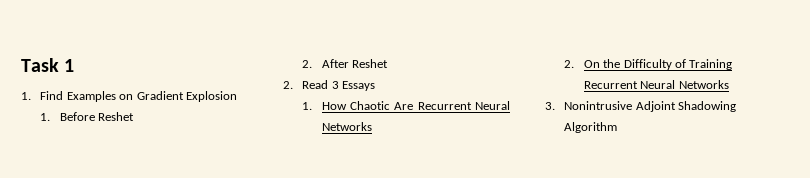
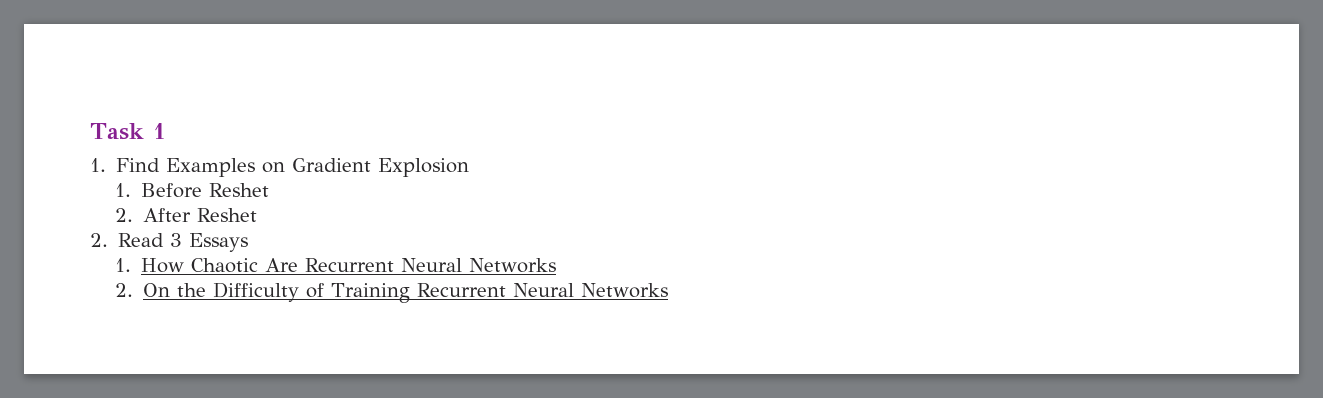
- 3. Nonintrusive Adjoint Shadowing Algorithm

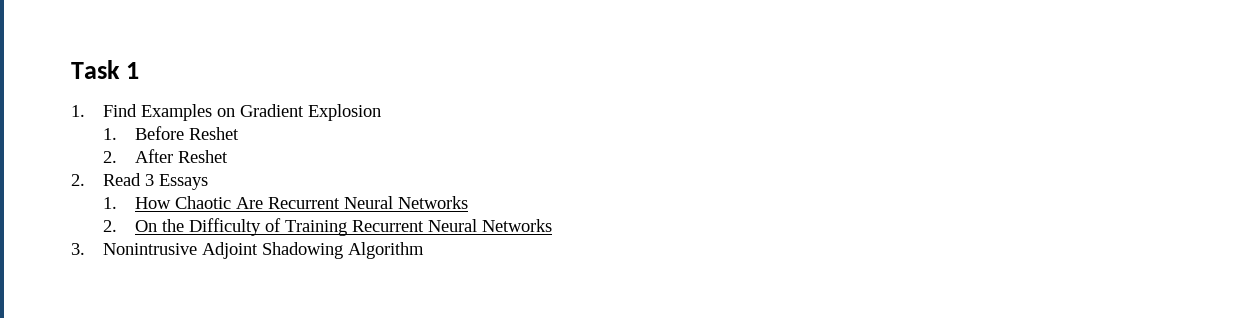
+ 3. Nonintrusive Adjoint Shadowing Algorithm

